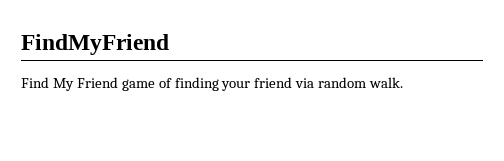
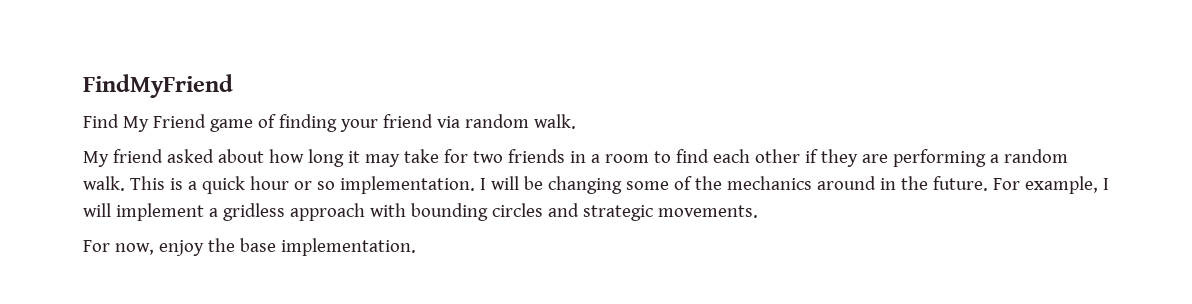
+ My friend asked about how long it may take for two friends in a room to find each other if they are performing a random walk. This is a quick hour or so implementation. I will be changing some of the mechanics around in the future. For example, I will implement a gridless approach with bounding circles and strategic movements.
+ For now, enjoy the base implementation.

